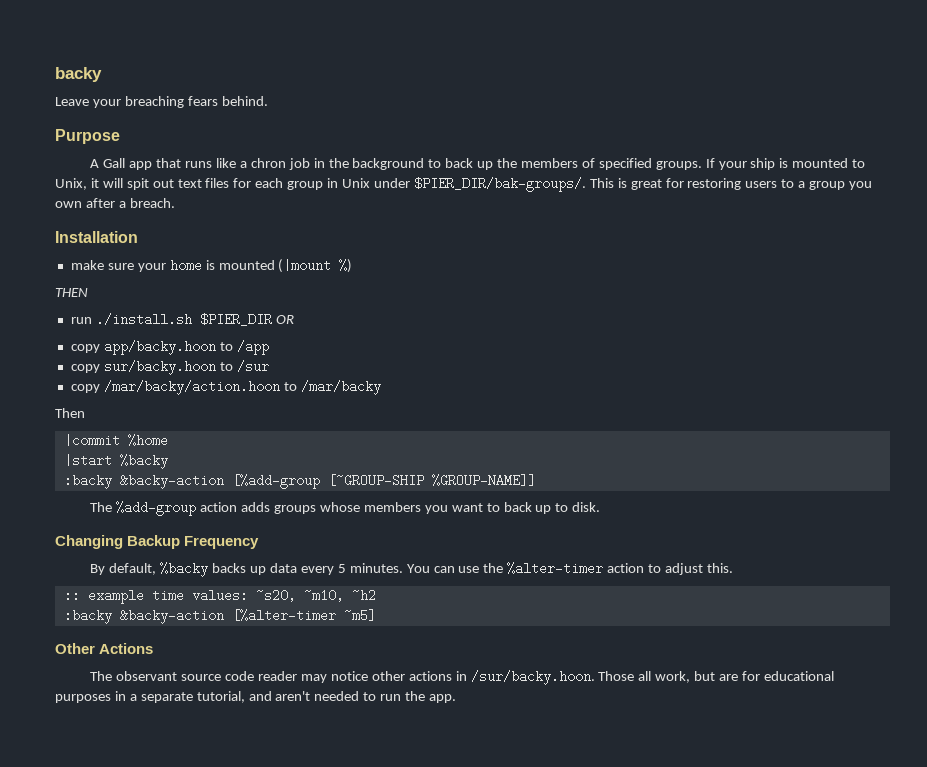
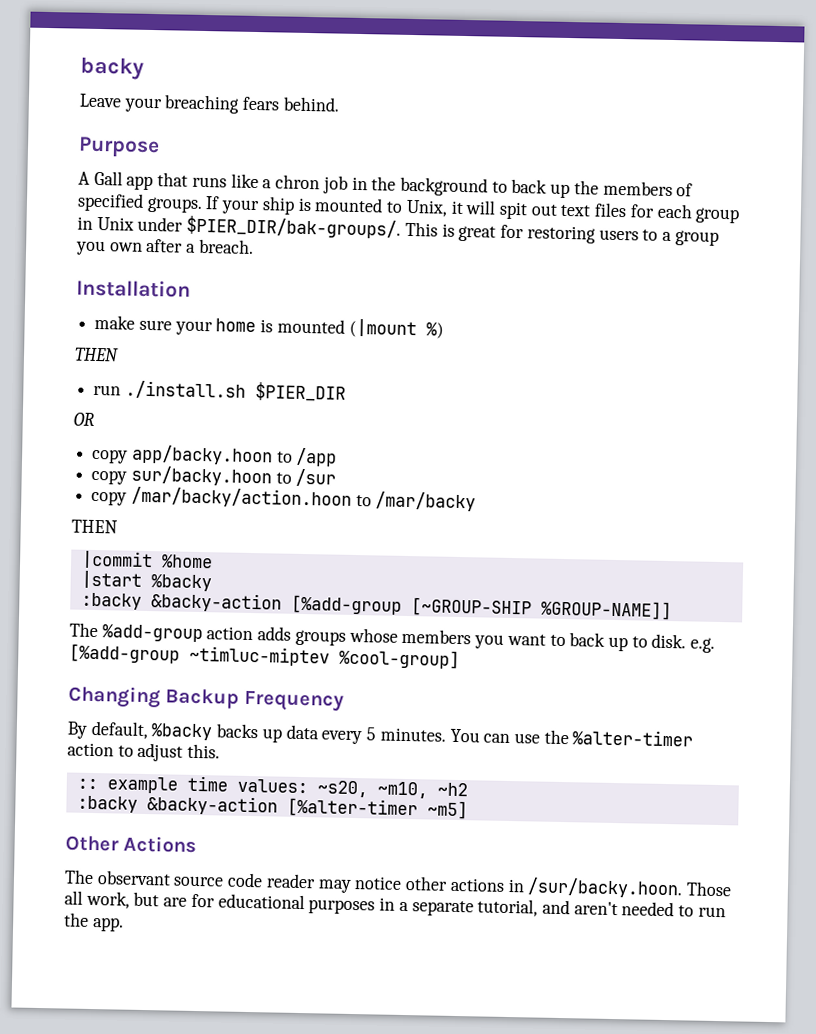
- run ./install.sh $PIER_DIR OR
+ run ./install.sh $PIER_DIR
+ OR
  copy /mar/backy/action.hoon to /mar/backy
- Then
+ THEN
- The %add-group action adds groups whose members you want to back up to disk.
+ The %add-group action adds groups whose members you want to back up to disk. e.g. [%add-group ~timluc-miptev %cool-group]

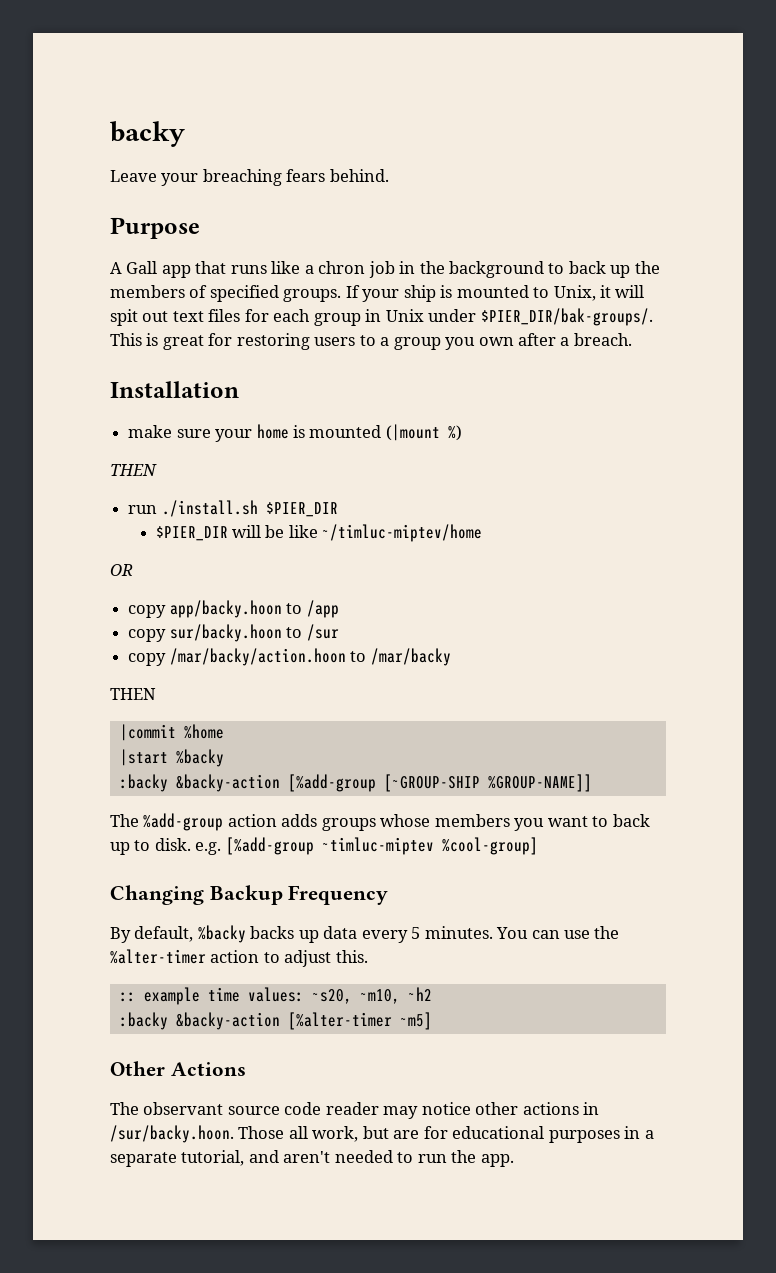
+ $PIER_DIR will be like ~/timluc-miptev/home

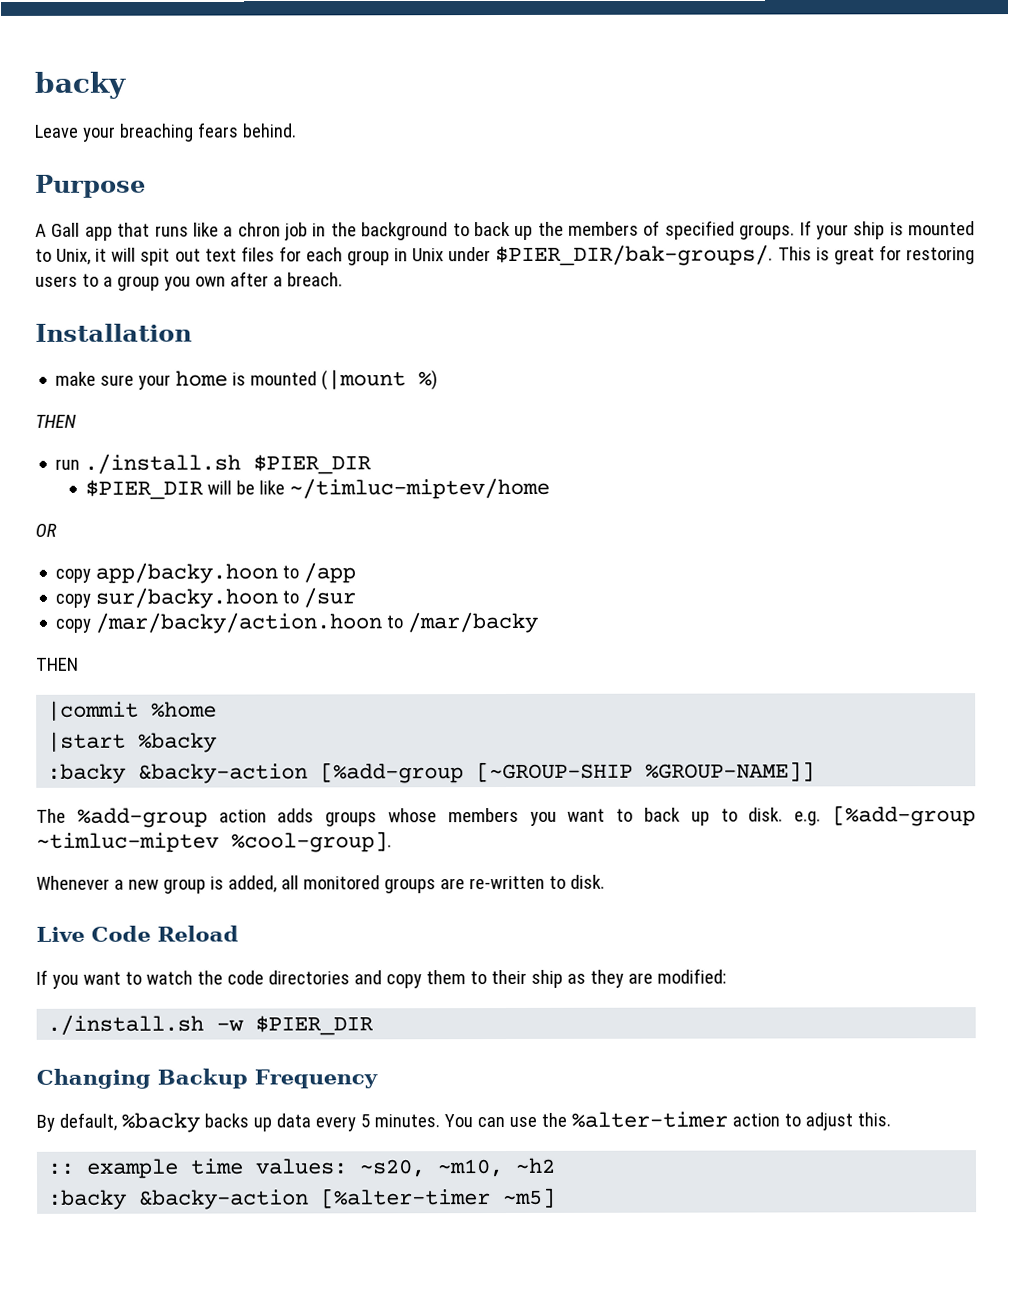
- The %add-group action adds groups whose members you want to back up to disk. e.g. [%add-group ~timluc-miptev %cool-group]
+ The %add-group action adds groups whose members you want to back up to disk. e.g. [%add-group ~timluc-miptev %cool-group].
+ Whenever a new group is added, all monitored groups are re-written to disk.
+ Live Code Reload
+ If you want to watch the code directories and copy them to their ship as they are modified:
+ ./install.sh -w $PIER_DIR
- Other Actions
- The observant source code reader may notice other actions in /sur/backy.hoon. Those all work, but are for educational purposes in a separate tutorial, and aren't needed to run the app.

